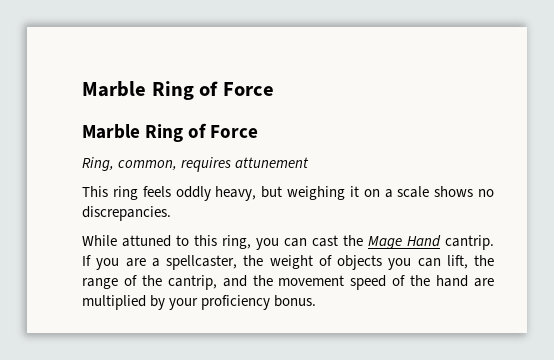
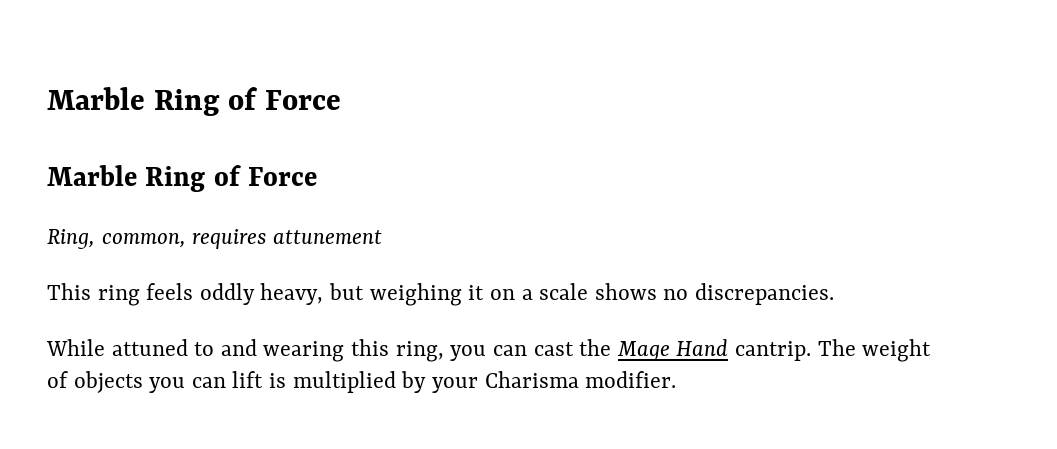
- While attuned to this ring, you can cast the Mage Hand cantrip.
+ While attuned to and wearing this ring, you can cast the Mage Hand cantrip.
- If you are a spellcaster, the weight of objects you can lift, the range of the cantrip, and the movement speed of the hand are multiplied by your proficiency bonus.
+ The weight of objects you can lift is multiplied by your Charisma modifier.

